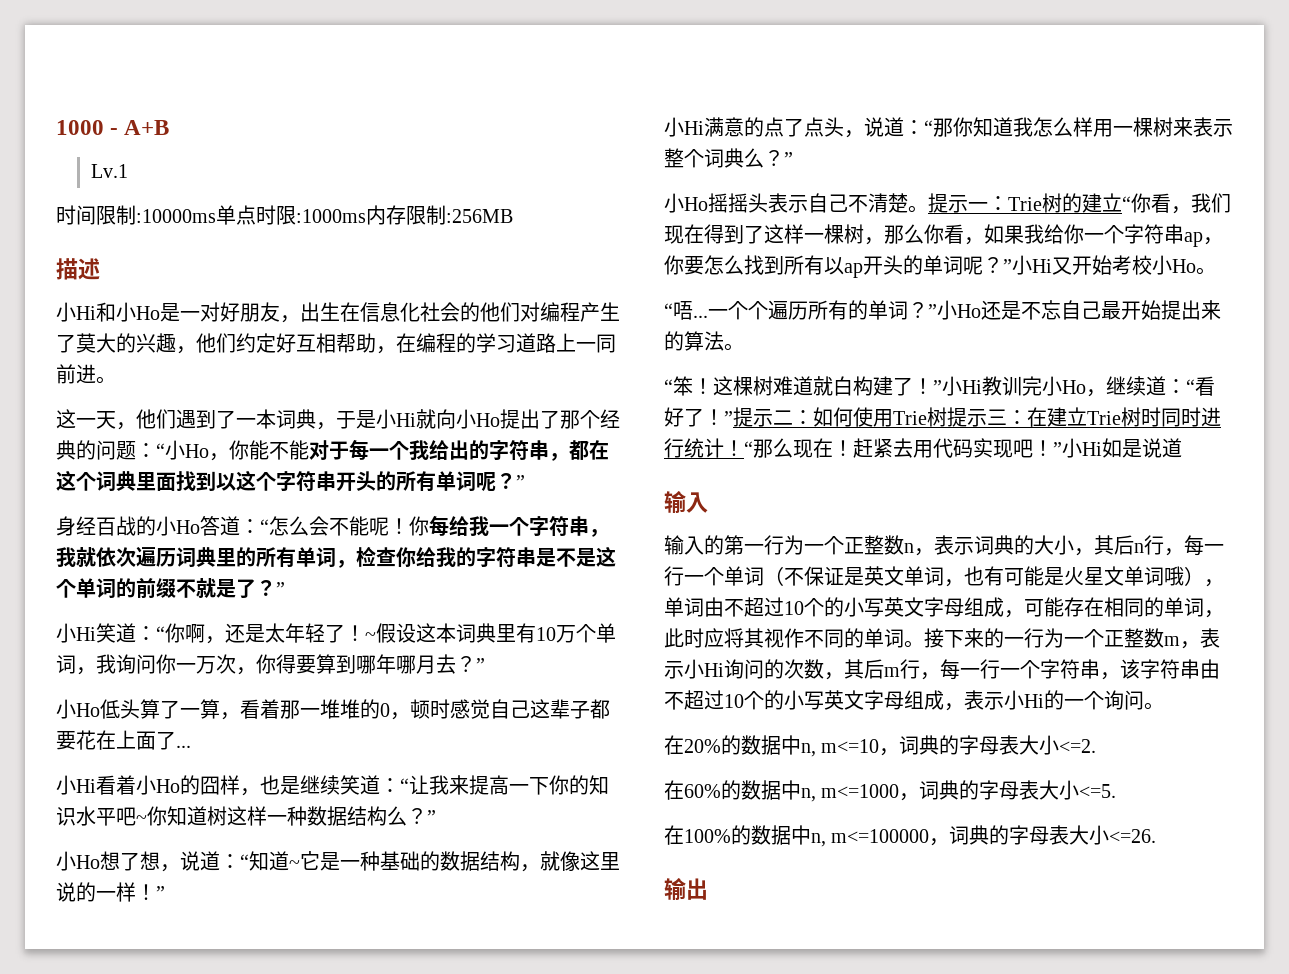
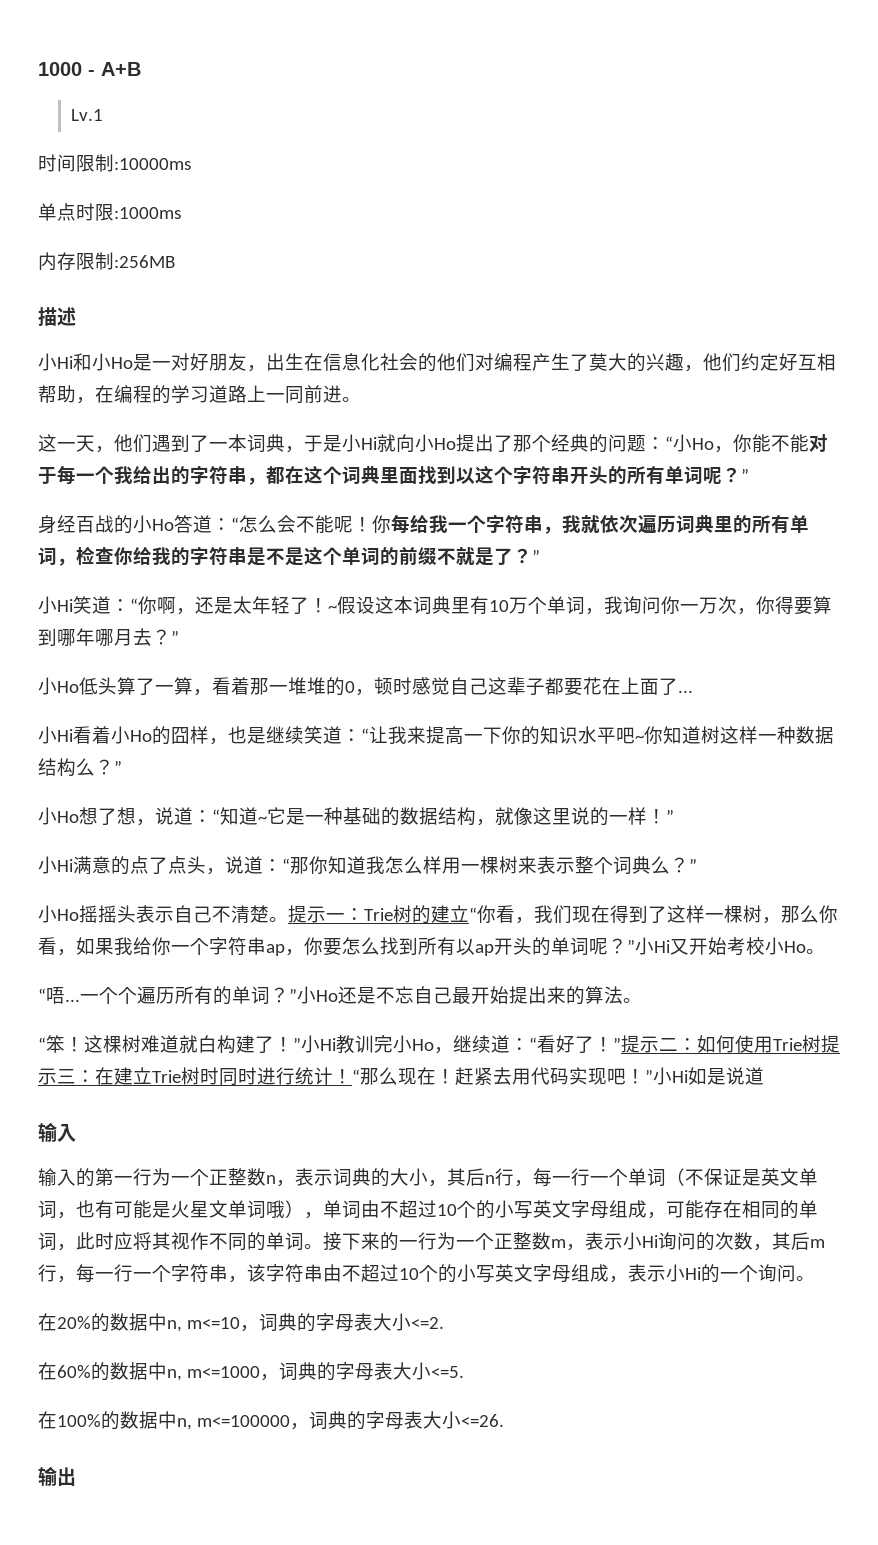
- 时间限制:10000ms单点时限:1000ms内存限制:256MB
+ 时间限制:10000ms
+ 单点时限:1000ms
+ 内存限制:256MB

